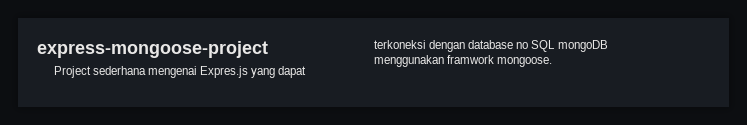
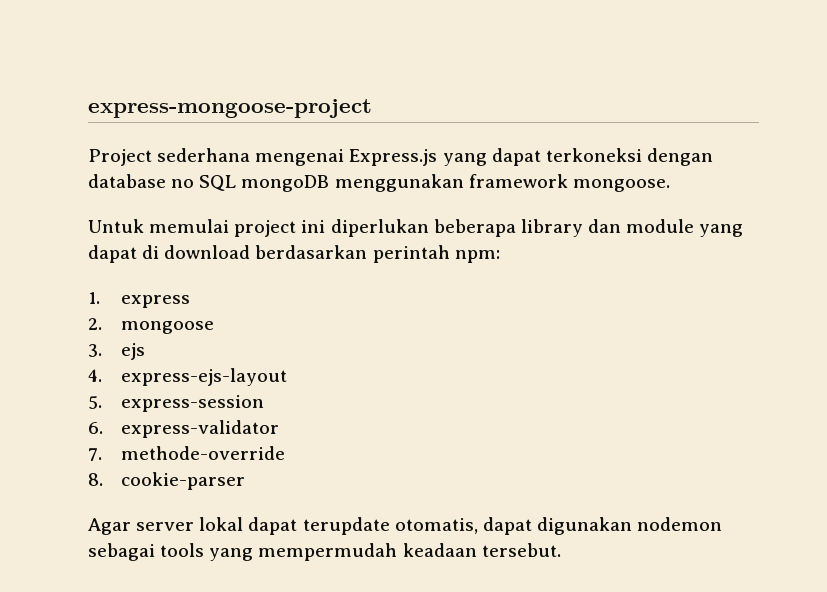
- Project sederhana mengenai Expres.js yang dapat terkoneksi dengan database no SQL mongoDB menggunakan framwork mongoose.
+ Project sederhana mengenai Express.js yang dapat terkoneksi dengan database no SQL mongoDB menggunakan framework mongoose.
+ Untuk memulai project ini diperlukan beberapa library dan module yang dapat di download berdasarkan perintah npm:
+ 1. express
+ 2. mongoose
+ 3. ejs
+ 4. express-ejs-layout
+ 5. express-session
+ 6. express-validator
+ 7. methode-override
+ 8. cookie-parser
+ Agar server lokal dapat terupdate otomatis, dapat digunakan nodemon sebagai tools yang mempermudah keadaan tersebut.

